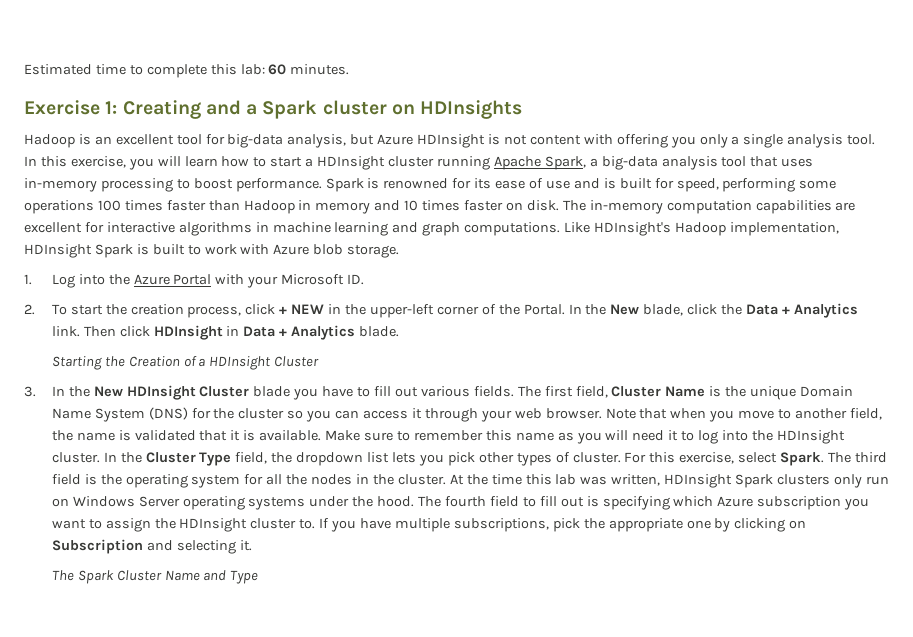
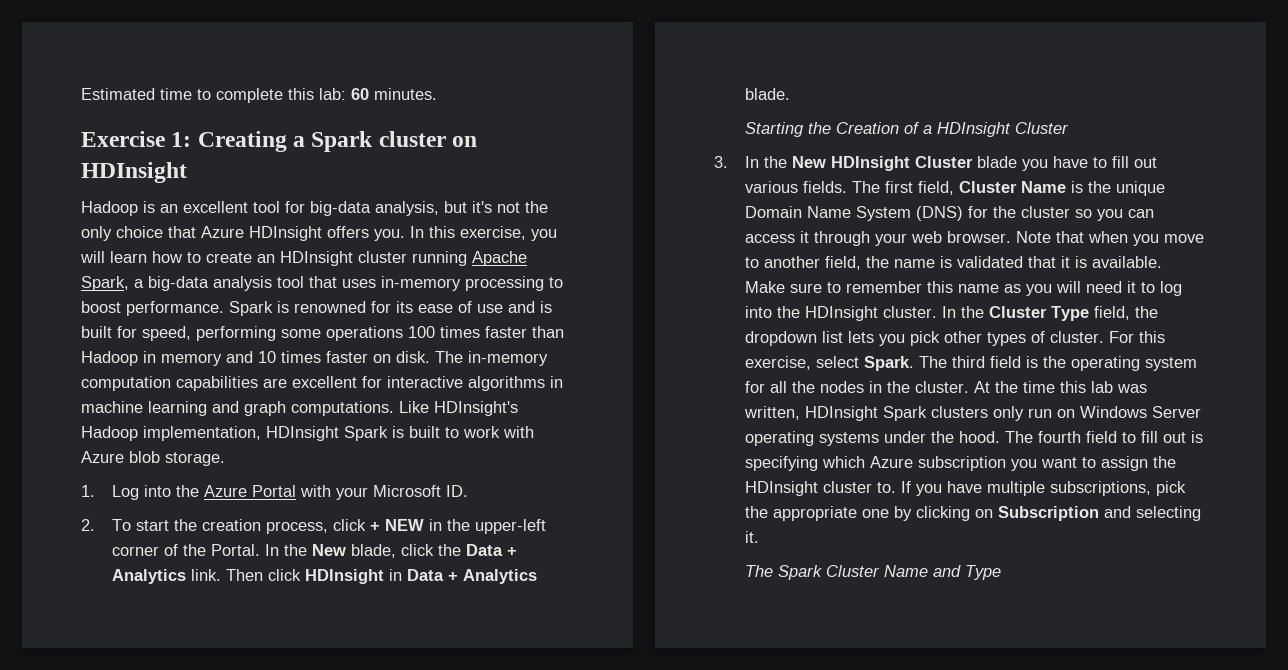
- Exercise 1: Creating and a Spark cluster on HDInsights
+ Exercise 1: Creating a Spark cluster on HDInsight
- Hadoop is an excellent tool for big-data analysis, but Azure HDInsight is not content with offering you only a single analysis tool.
+ Hadoop is an excellent tool for big-data analysis, but it's not the only choice that Azure HDInsight offers you.
- In this exercise, you will learn how to start a HDInsight cluster running Apache Spark, a big-data analysis tool that uses in-memory processing to boost performance.
+ In this exercise, you will learn how to create an HDInsight cluster running Apache Spark, a big-data analysis tool that uses in-memory processing to boost performance.

